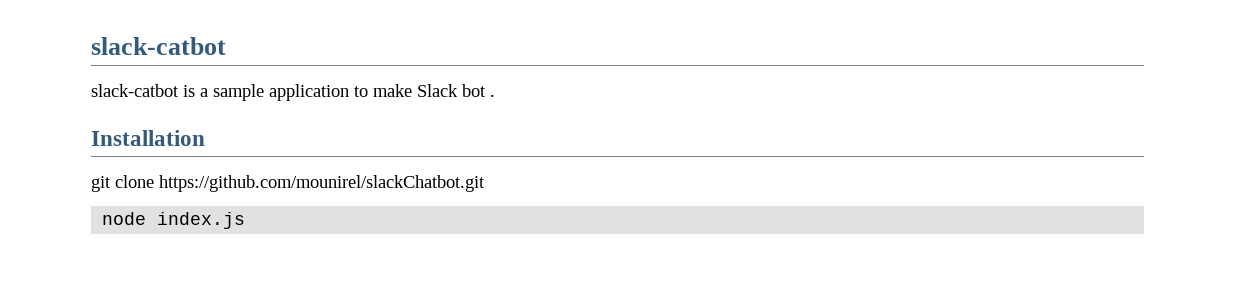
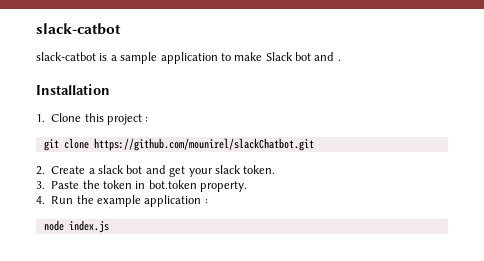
- slack-catbot is a sample application to make Slack bot .
+ slack-catbot is a sample application to make Slack bot and .
+ 1. Clone this project :
  git clone https://github.com/mounirel/slackChatbot.git
+ 2. Create a slack bot and get your slack token.
+ 3. Paste the token in bot.token property.
+ 4. Run the example application :

